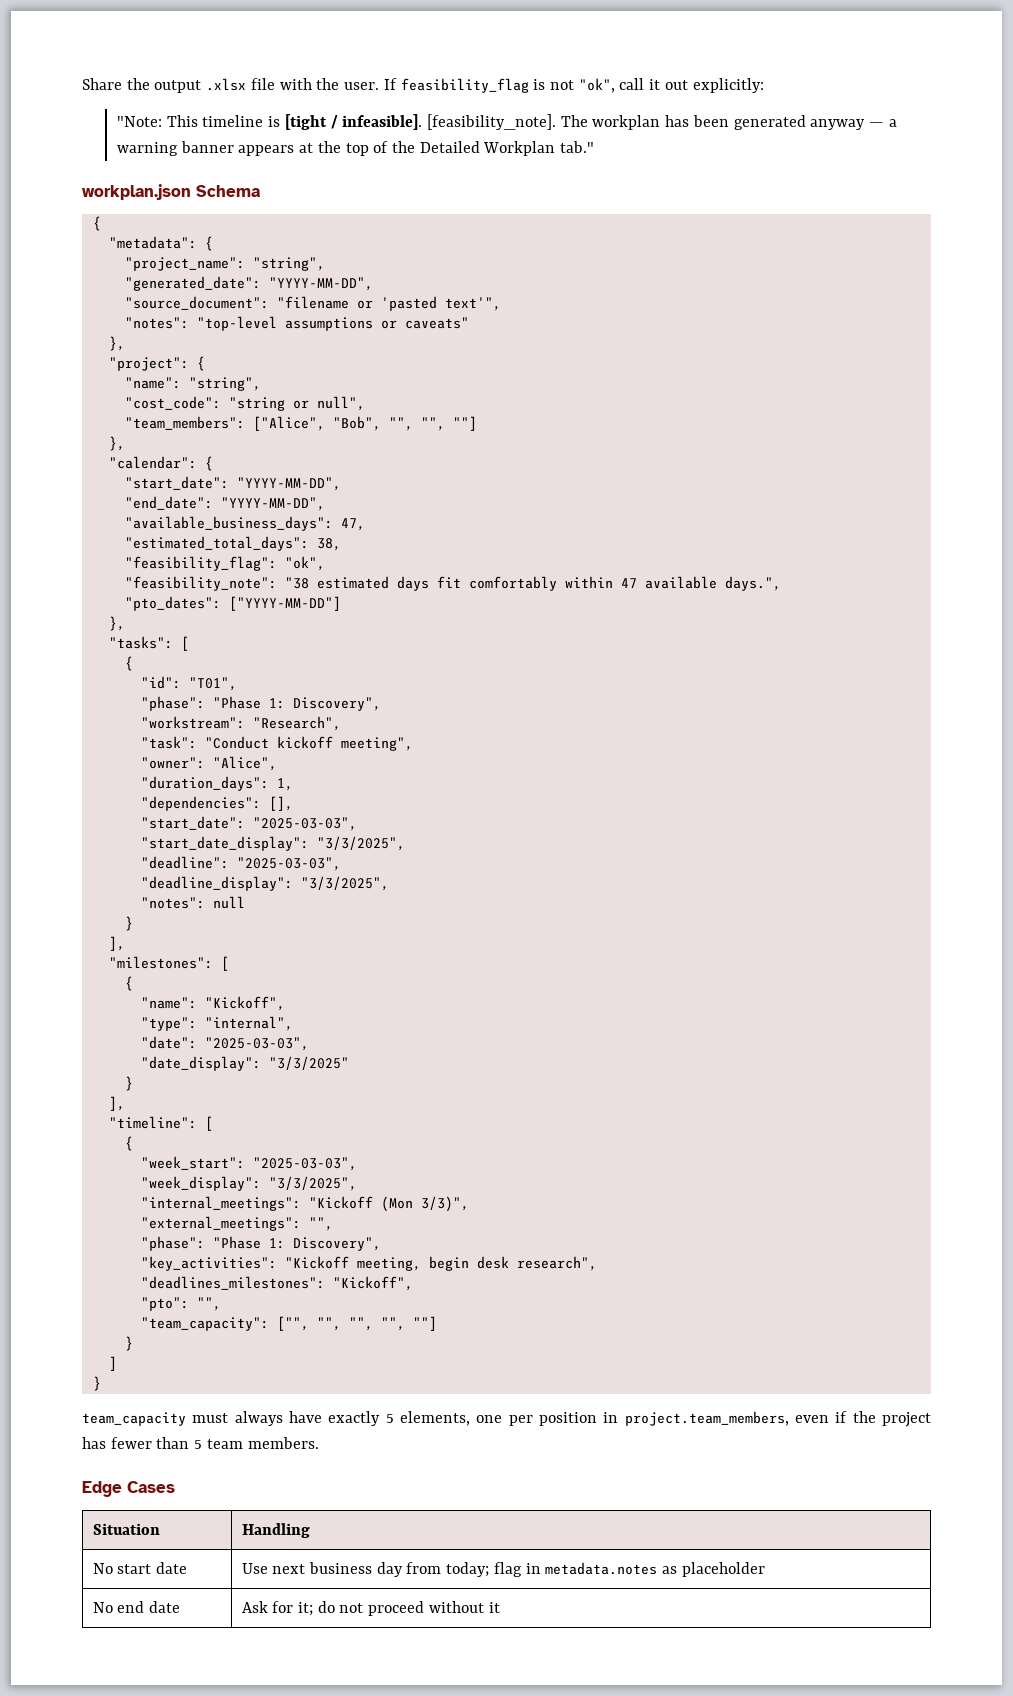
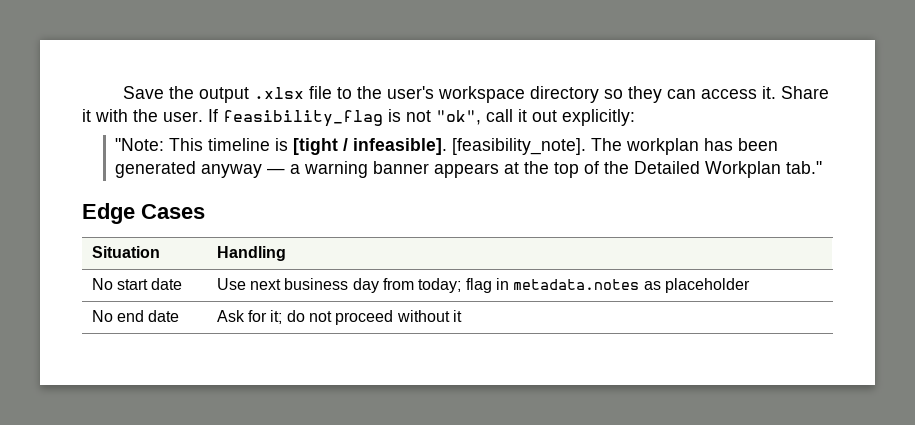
- Share the output .xlsx file with the user.
+ Save the output .xlsx file to the user's workspace directory so they can access it. Share it with the user.
- workplan.json Schema
- {
- "metadata": {
- "project_name": "string",
- "generated_date": "YYYY-MM-DD",
- "source_document": "filename or 'pasted text'",
- "notes": "top-level assumptions or caveats"
- },
- "project": {
- "name": "string",
- "cost_code": "string or null",
- "team_members": ["Alice", "Bob", "", "", ""]
- },
- "calendar": {
- "start_date": "YYYY-MM-DD",
- "end_date": "YYYY-MM-DD",
- "available_business_days": 47,
- "estimated_total_days": 38,
- "feasibility_flag": "ok",
- "feasibility_note": "38 estimated days fit comfortably within 47 available days.",
- "pto_dates": ["YYYY-MM-DD"]
- },
- "tasks": [
- {
- "id": "T01",
- "phase": "Phase 1: Discovery",
- "workstream": "Research",
- "task": "Conduct kickoff meeting",
- "owner": "Alice",
- "duration_days": 1,
- "dependencies": [],
- "start_date": "2025-03-03",
- "start_date_display": "3/3/2025",
- "deadline": "2025-03-03",
- "deadline_display": "3/3/2025",
- "notes": null
- }
- ],
- "milestones": [
- {
- "name": "Kickoff",
- "type": "internal",
- "date": "2025-03-03",
- "date_display": "3/3/2025"
- }
- ],
- "timeline": [
- {
- "week_start": "2025-03-03",
- "week_display": "3/3/2025",
- "internal_meetings": "Kickoff (Mon 3/3)",
- "external_meetings": "",
- "phase": "Phase 1: Discovery",
- "key_activities": "Kickoff meeting, begin desk research",
- "deadlines_milestones": "Kickoff",
- "pto": "",
- "team_capacity": ["", "", "", "", ""]
- }
- ]
- }
- team_capacity must always have exactly 5 elements, one per position in project.team_members, even if the project has fewer than 5 team members.

